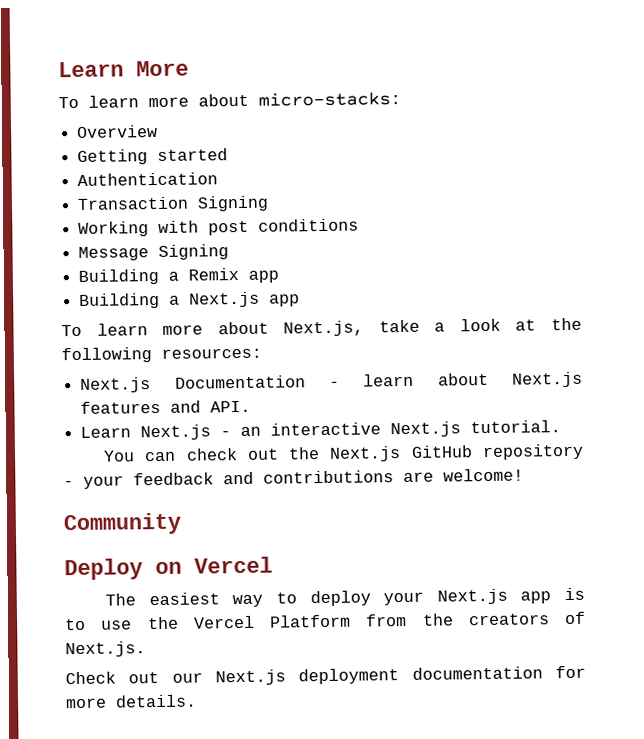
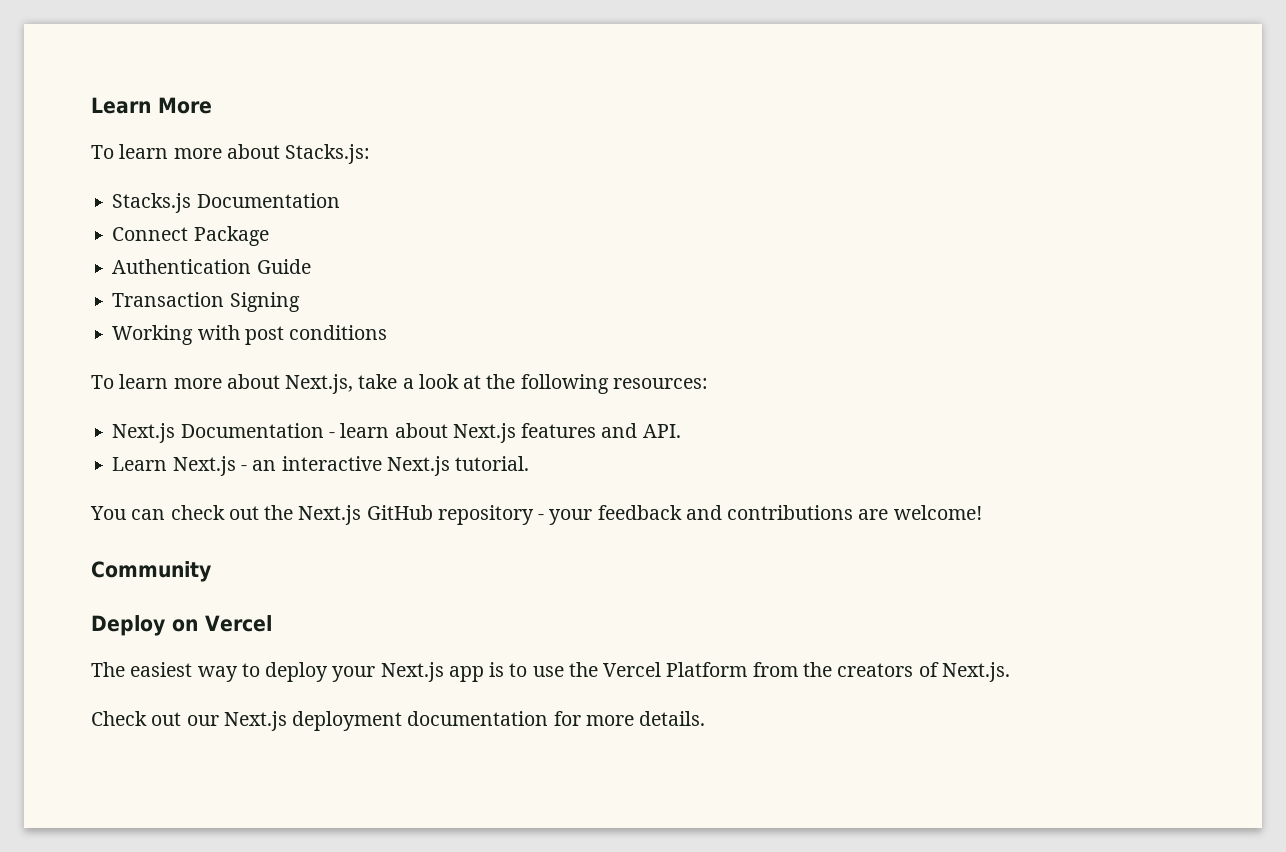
- To learn more about micro-stacks:
- Overview
- Getting started
+ To learn more about Stacks.js:
+ Stacks.js Documentation
+ Connect Package
- Authentication
+ Authentication Guide
- Message Signing
- Building a Remix app
- Building a Next.js app

